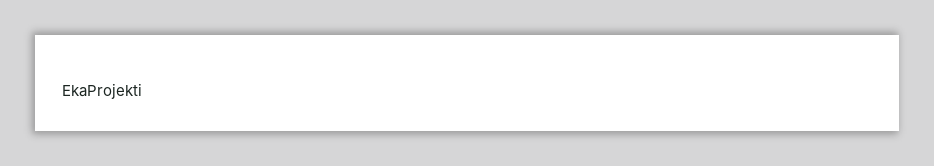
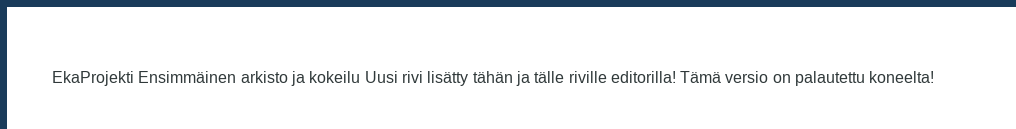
- EkaProjekti
+ EkaProjekti Ensimmäinen arkisto ja kokeilu Uusi rivi lisätty tähän ja tälle riville editorilla! Tämä versio on palautettu koneelta!

